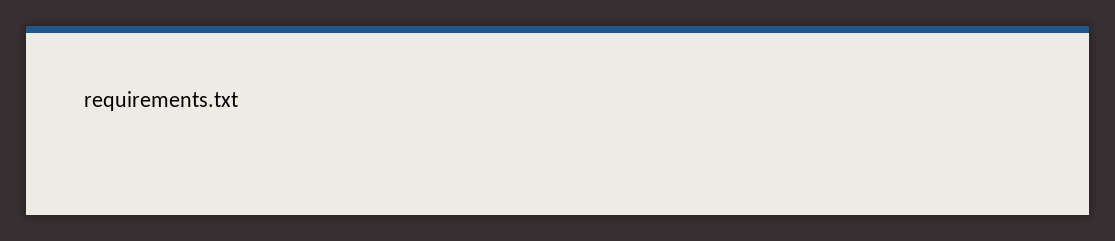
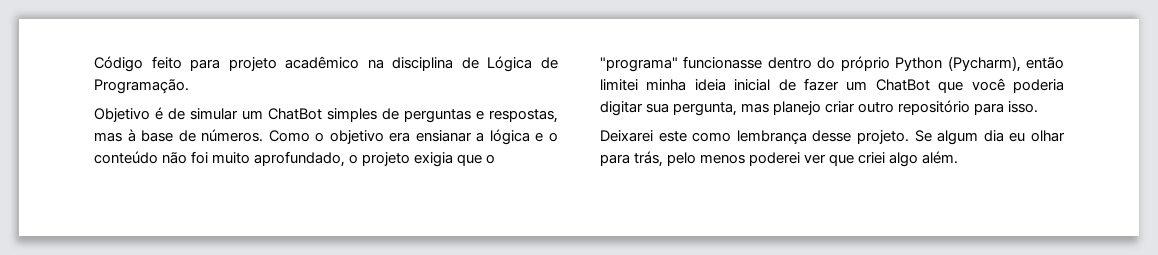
- requirements.txt
+ Código feito para projeto acadêmico na disciplina de Lógica de Programação.
+ Objetivo é de simular um ChatBot simples de perguntas e respostas, mas à base de números. Como o objetivo era ensianar a lógica e o conteúdo não foi muito aprofundado, o projeto exigia que o "programa" funcionasse dentro do próprio Python (Pycharm), então limitei minha ideia inicial de fazer um ChatBot que você poderia digitar sua pergunta, mas planejo criar outro repositório para isso.
+ Deixarei este como lembrança desse projeto. Se algum dia eu olhar para trás, pelo menos poderei ver que criei algo além.

